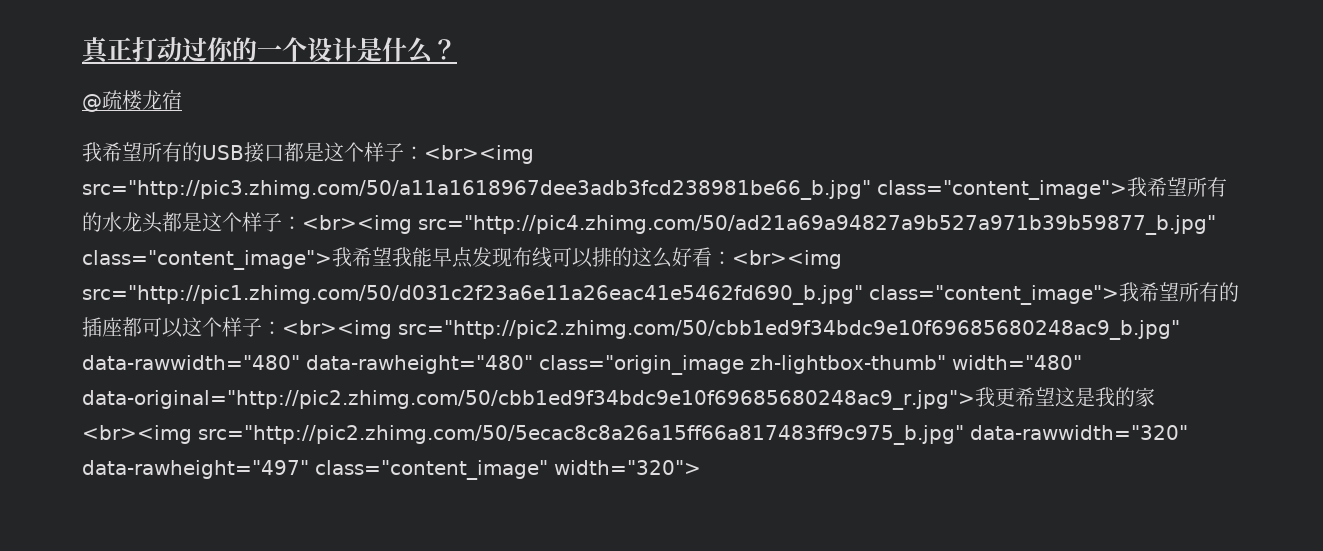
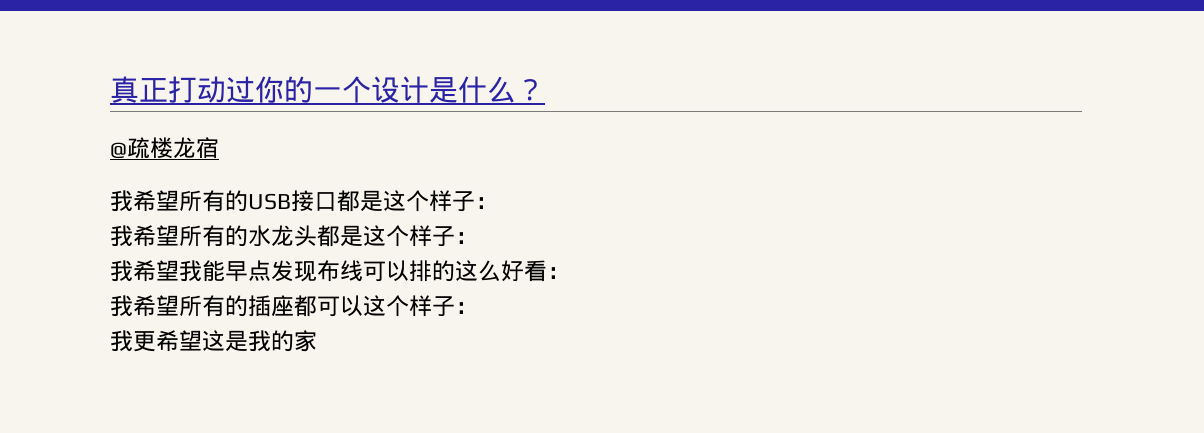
- 我希望所有的USB接口都是这个样子：<br><img src="http://pic3.zhimg.com/50/a11a1618967dee3adb3fcd238981be66_b.jpg" class="content_image">我希望所有的水龙头都是这个样子：<br><img src="http://pic4.zhimg.com/50/ad21a69a94827a9b527a971b39b59877_b.jpg" class="content_image">我希望我能早点发现布线可以排的这么好看：<br><img src="http://pic1.zhimg.com/50/d031c2f23a6e11a26eac41e5462fd690_b.jpg" class="content_image">我希望所有的插座都可以这个样子：<br><img src="http://pic2.zhimg.com/50/cbb1ed9f34bdc9e10f69685680248ac9_b.jpg" data-rawwidth="480" data-rawheight="480" class="origin_image zh-lightbox-thumb" width="480" data-original="http://pic2.zhimg.com/50/cbb1ed9f34bdc9e10f69685680248ac9_r.jpg">我更希望这是我的家<br><img src="http://pic2.zhimg.com/50/5ecac8c8a26a15ff66a817483ff9c975_b.jpg" data-rawwidth="320" data-rawheight="497" class="content_image" width="320">
+ 我希望所有的USB接口都是这个样子：
+ 我希望所有的水龙头都是这个样子：
+ 我希望我能早点发现布线可以排的这么好看：
+ 我希望所有的插座都可以这个样子：
+ 我更希望这是我的家

